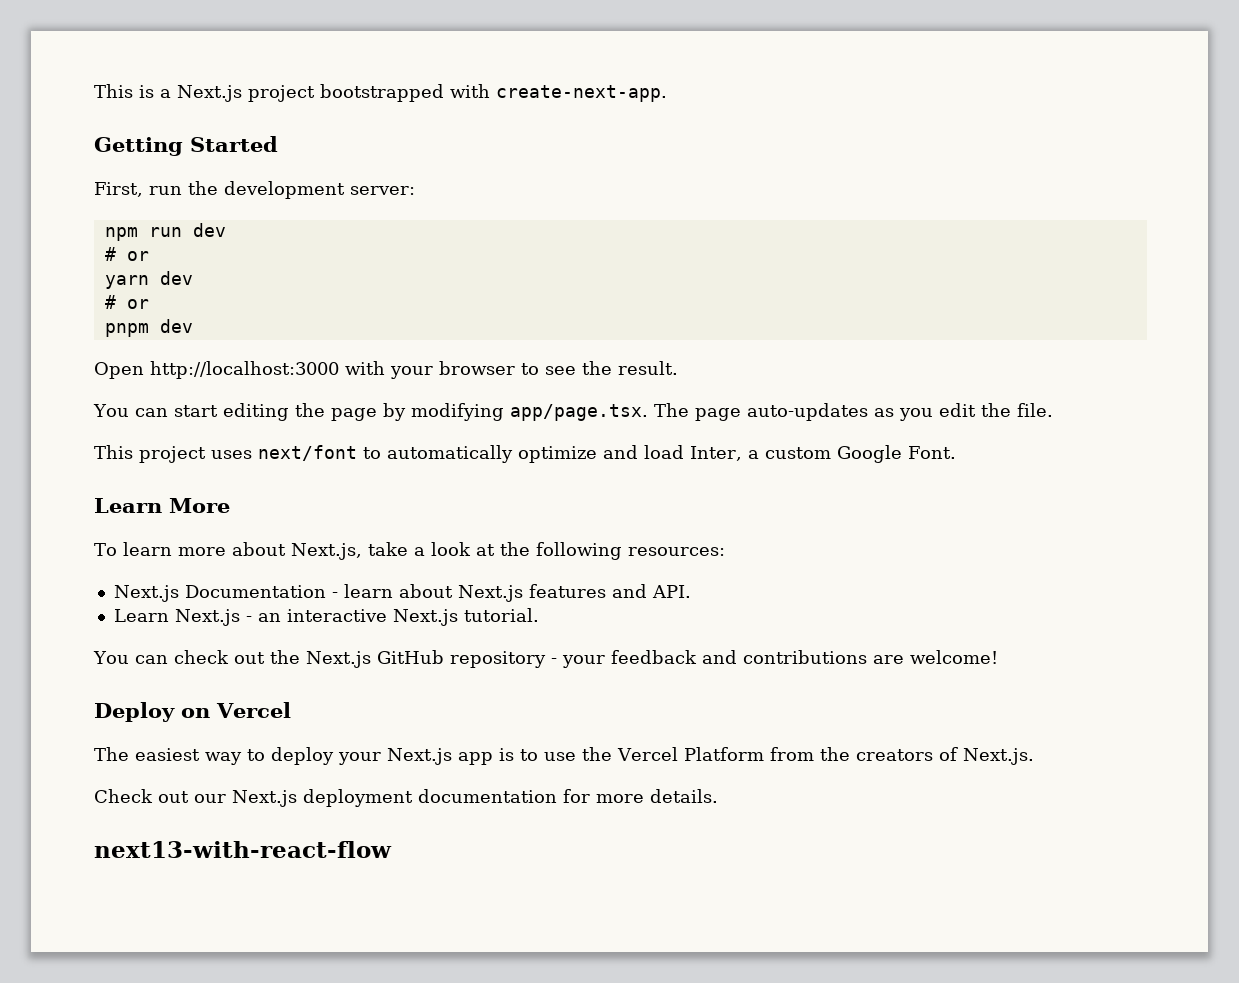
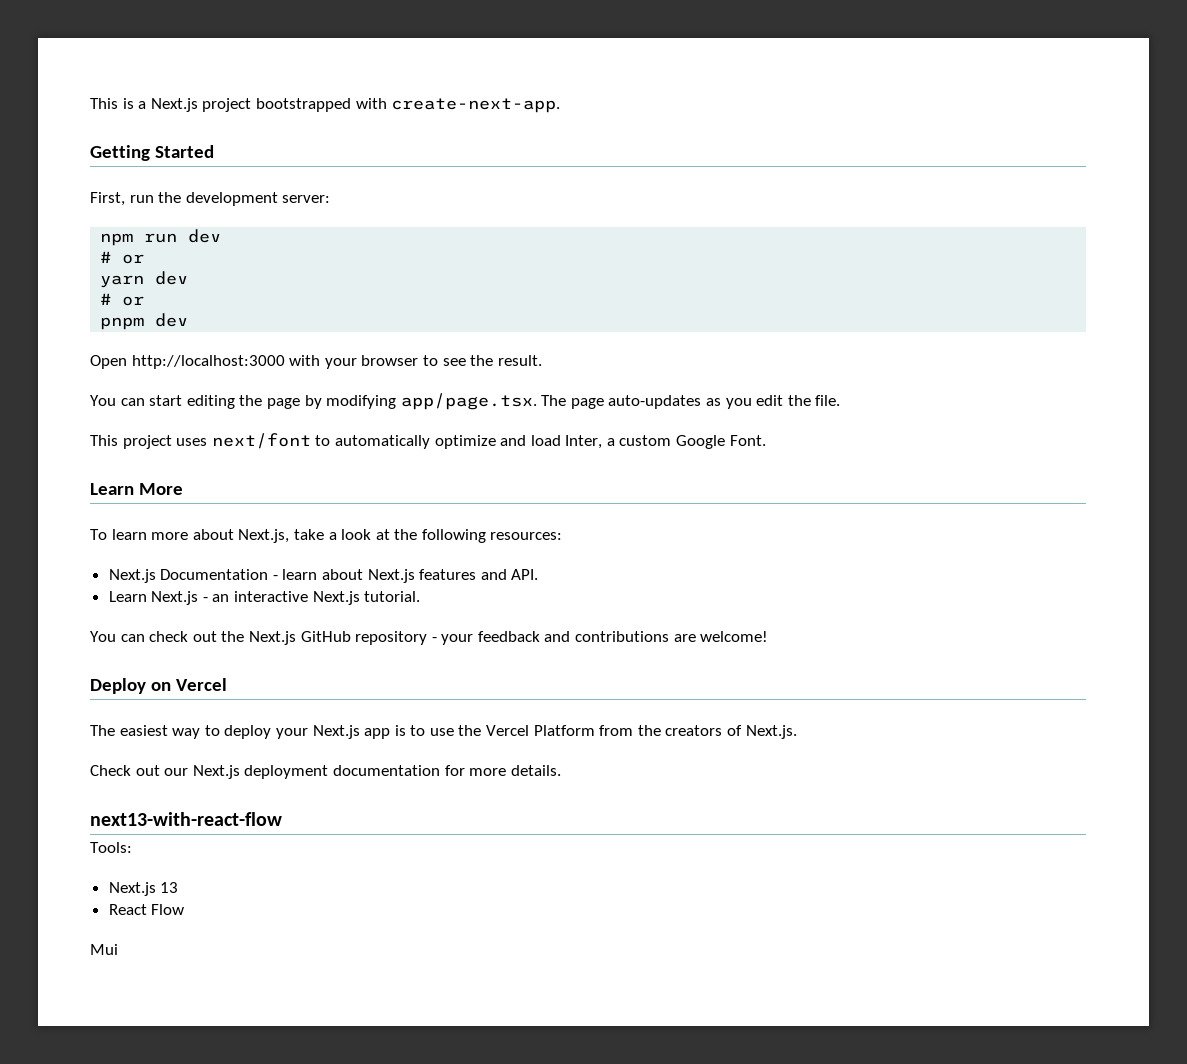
+ Tools:
+ Next.js 13
+ React Flow
+ Mui

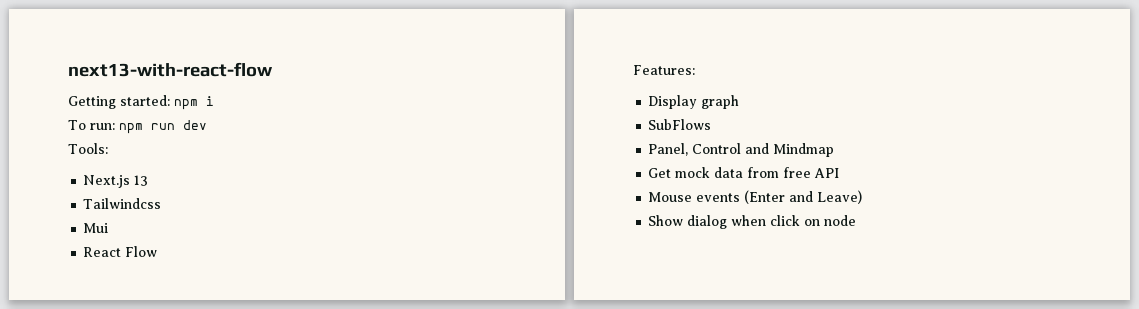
- This is a Next.js project bootstrapped with create-next-app.
- Getting Started
- First, run the development server:
- npm run dev
- # or
- yarn dev
- # or
- pnpm dev
- Open http://localhost:3000 with your browser to see the result.
- You can start editing the page by modifying app/page.tsx. The page auto-updates as you edit the file.
- This project uses next/font to automatically optimize and load Inter, a custom Google Font.
- Learn More
- To learn more about Next.js, take a look at the following resources:
- Next.js Documentation - learn about Next.js features and API.
- Learn Next.js - an interactive Next.js tutorial.
- You can check out the Next.js GitHub repository - your feedback and contributions are welcome!
- Deploy on Vercel
- The easiest way to deploy your Next.js app is to use the Vercel Platform from the creators of Next.js.
- Check out our Next.js deployment documentation for more details.
  next13-with-react-flow
+ Getting started: npm i
+ To run: npm run dev
+ Tailwindcss
+ Mui
- Mui
+ Features:
+ Display graph
+ SubFlows
+ Panel, Control and Mindmap
+ Get mock data from free API
+ Mouse events (Enter and Leave)
+ Show dialog when click on node

